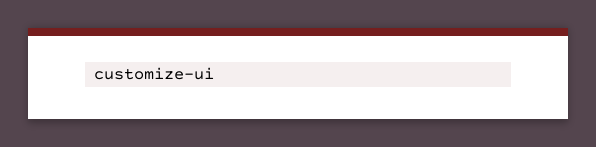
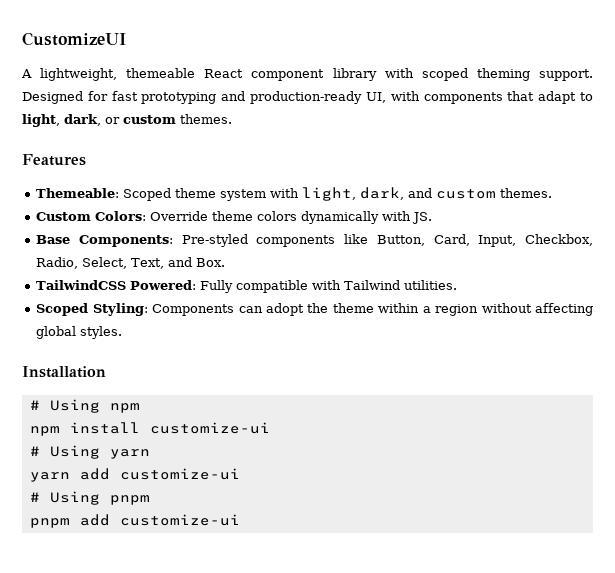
- customize-ui
+ CustomizeUI
+ A lightweight, themeable React component library with scoped theming support. Designed for fast prototyping and production-ready UI, with components that adapt to light, dark, or custom themes.
+ Features
+ Themeable: Scoped theme system with light, dark, and custom themes.
+ Custom Colors: Override theme colors dynamically with JS.
+ Base Components: Pre-styled components like Button, Card, Input, Checkbox, Radio, Select, Text, and Box.
+ TailwindCSS Powered: Fully compatible with Tailwind utilities.
+ Scoped Styling: Components can adopt the theme within a region without affecting global styles.
+ Installation
+ # Using npm
+ npm install customize-ui
+ # Using yarn
+ yarn add customize-ui
+ # Using pnpm
+ pnpm add customize-ui

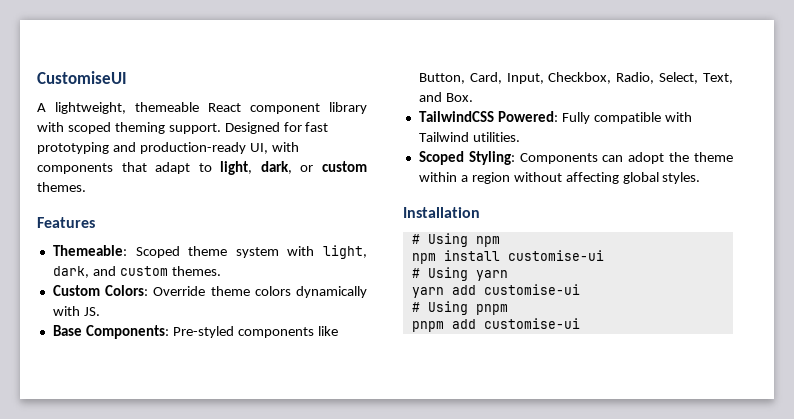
- CustomizeUI
+ CustomiseUI
- npm install customize-ui
+ npm install customise-ui
- yarn add customize-ui
+ yarn add customise-ui
- pnpm add customize-ui
+ pnpm add customise-ui

